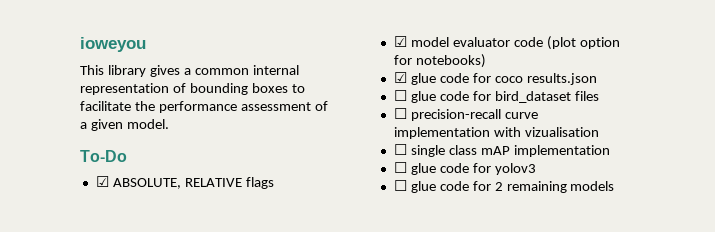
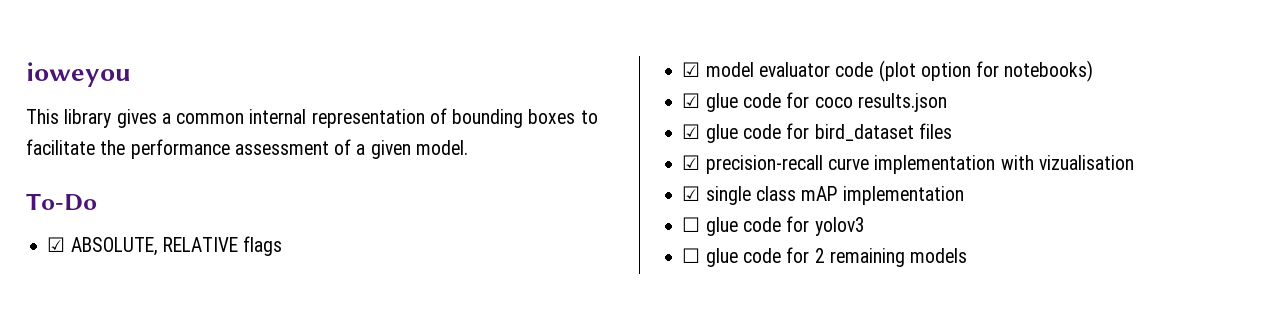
- ☐ glue code for bird_dataset files
+ ☑ glue code for bird_dataset files
- ☐ precision-recall curve implementation with vizualisation
+ ☑ precision-recall curve implementation with vizualisation
- ☐ single class mAP implementation
+ ☑ single class mAP implementation

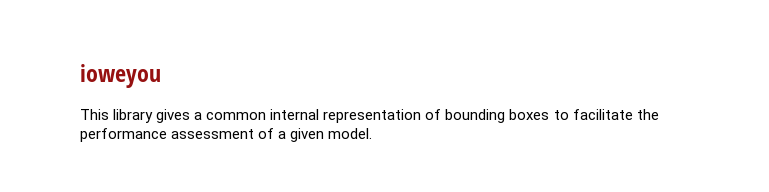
- To-Do
- ☑ ABSOLUTE, RELATIVE flags
- ☑ model evaluator code (plot option for notebooks)
- ☑ glue code for coco results.json
- ☑ glue code for bird_dataset files
- ☑ precision-recall curve implementation with vizualisation
- ☑ single class mAP implementation
- ☐ glue code for yolov3
- ☐ glue code for 2 remaining models

